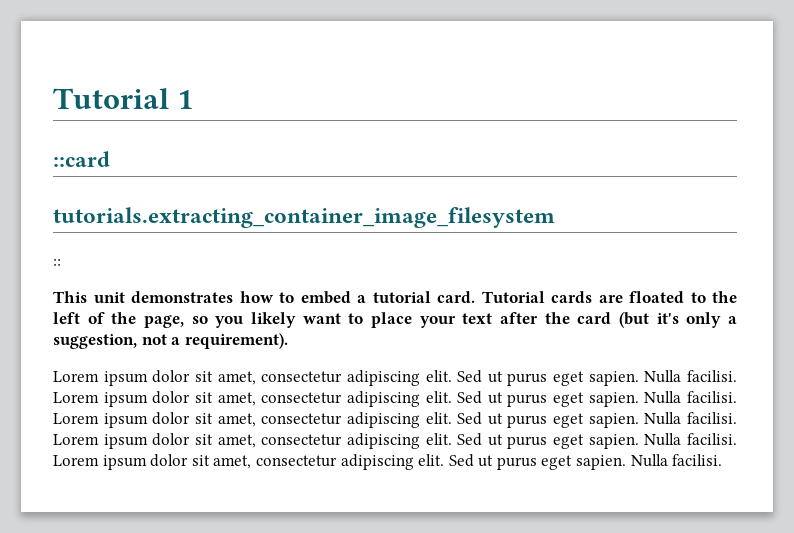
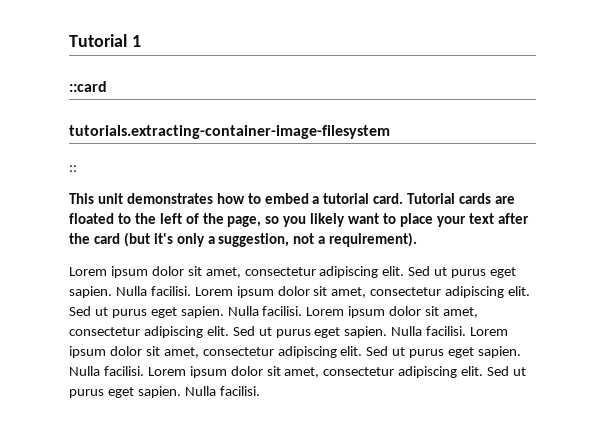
- tutorials.extracting_container_image_filesystem
+ tutorials.extracting-container-image-filesystem

